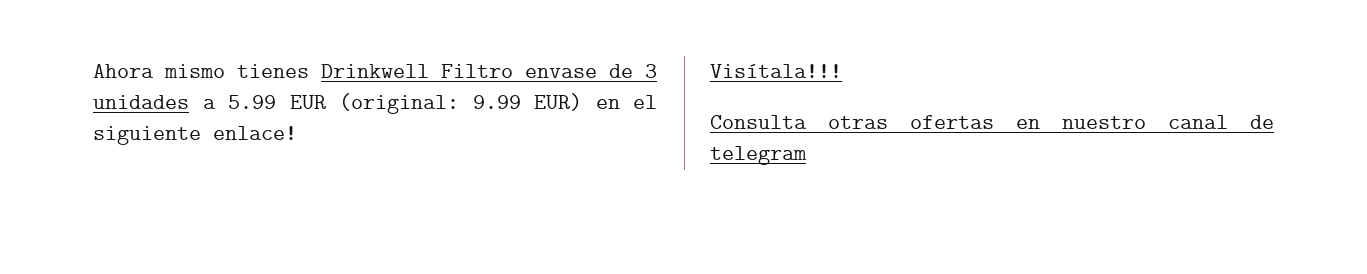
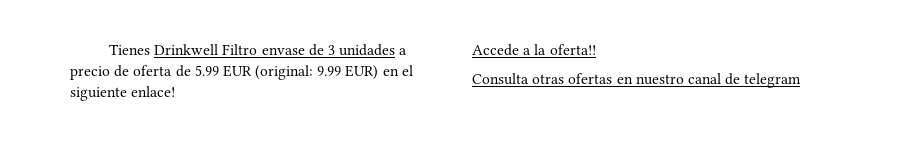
- Ahora mismo tienes Drinkwell Filtro envase de 3 unidades a 5.99 EUR (original: 9.99 EUR) en el siguiente enlace!
+ Tienes Drinkwell Filtro envase de 3 unidades a precio de oferta de 5.99 EUR (original: 9.99 EUR) en el siguiente enlace!
- Visítala!!!
+ Accede a la oferta!!

